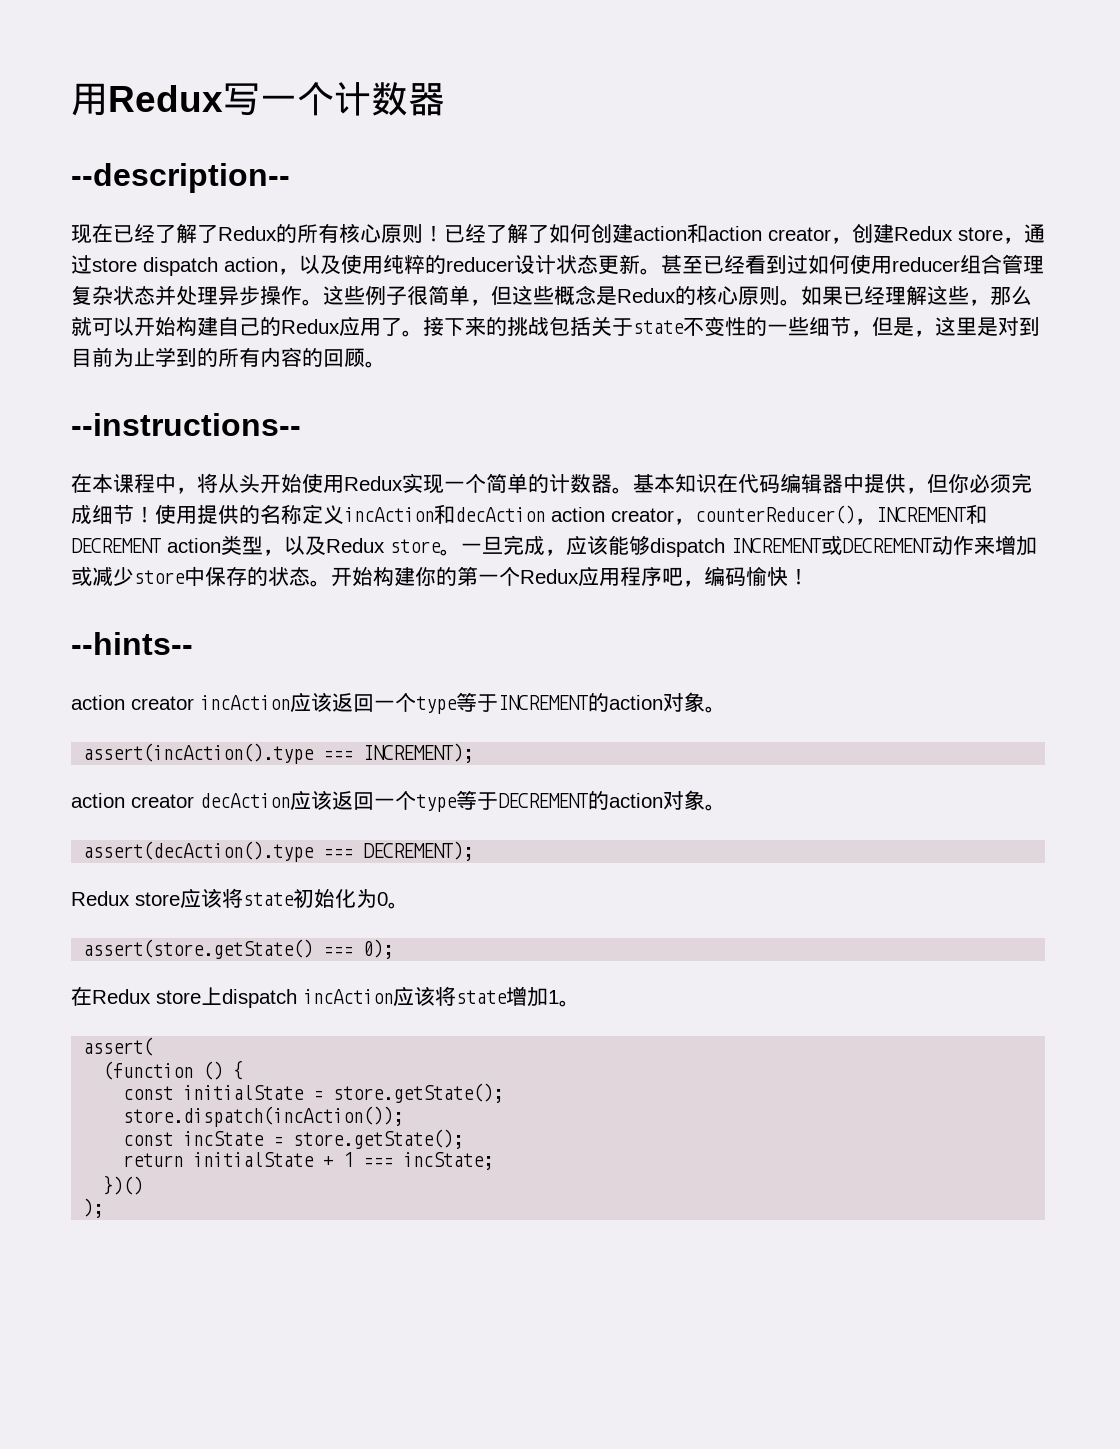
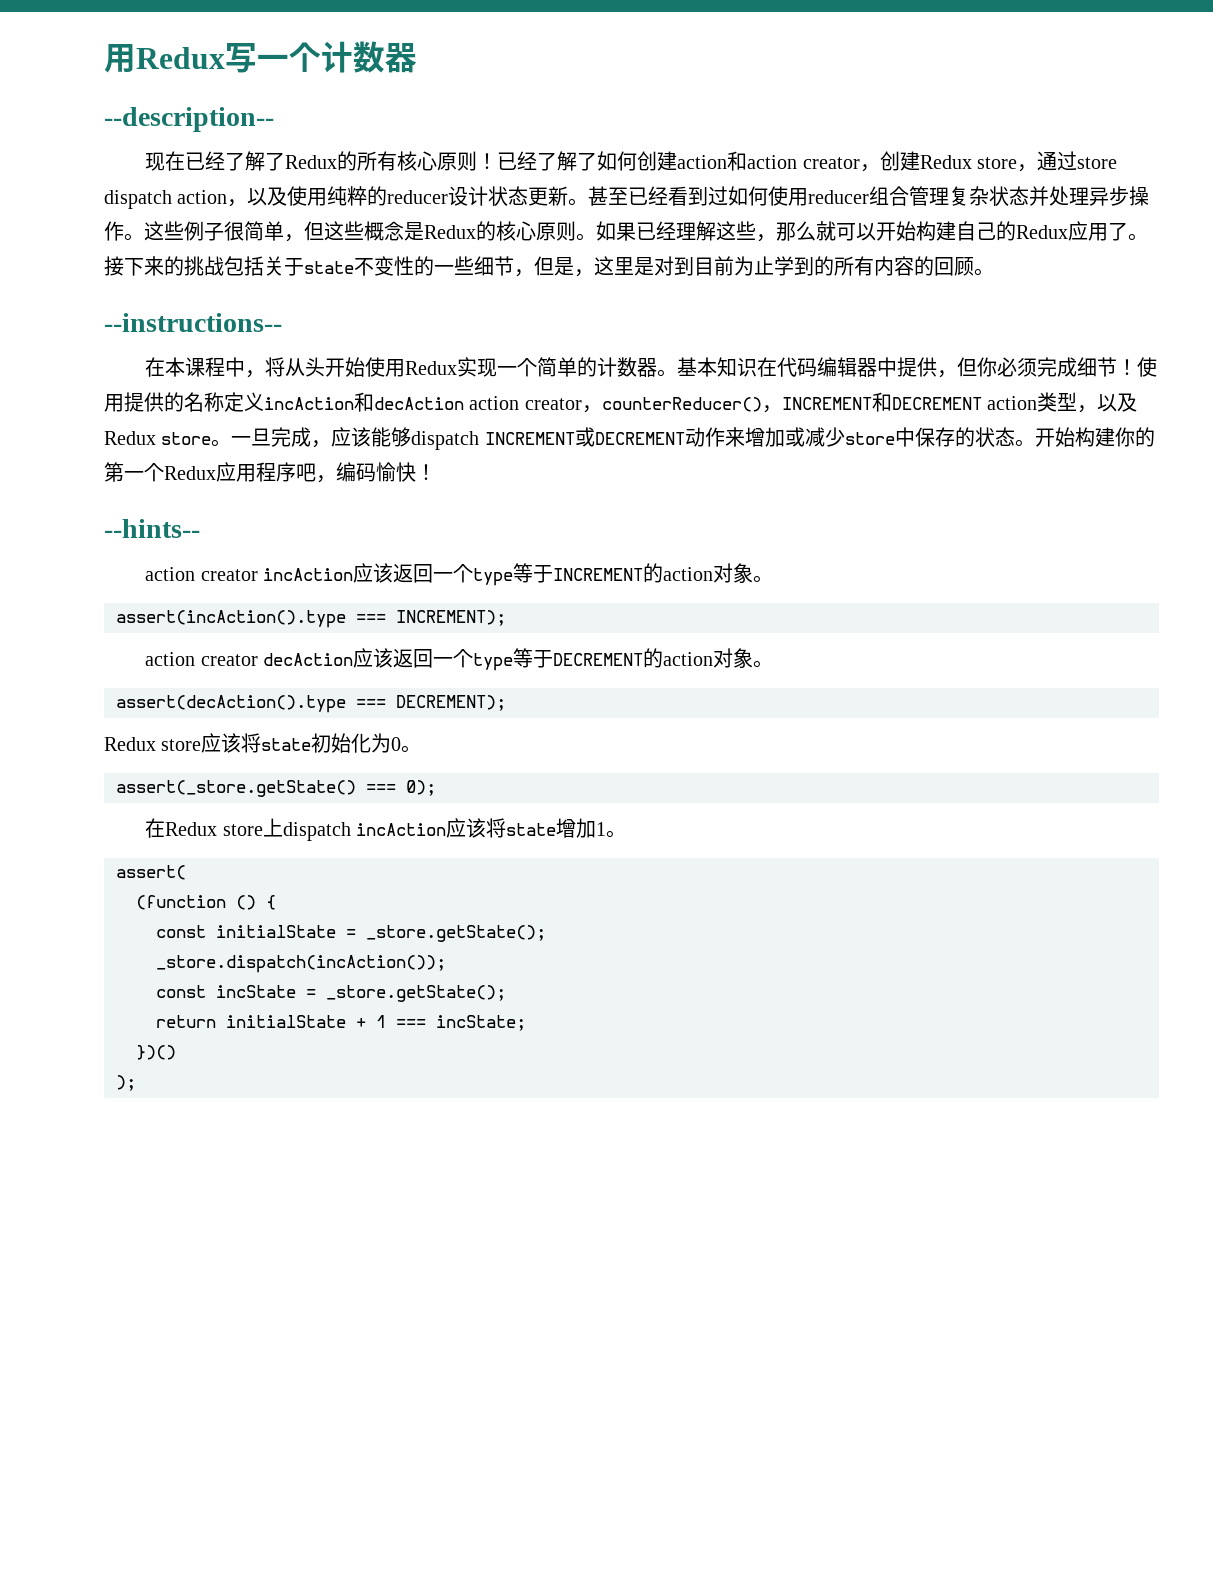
- assert(store.getState() === 0);
+ assert(_store.getState() === 0);
- const initialState = store.getState();
- store.dispatch(incAction());
+ const initialState = _store.getState();
+ _store.dispatch(incAction());
- const incState = store.getState();
+ const incState = _store.getState();

